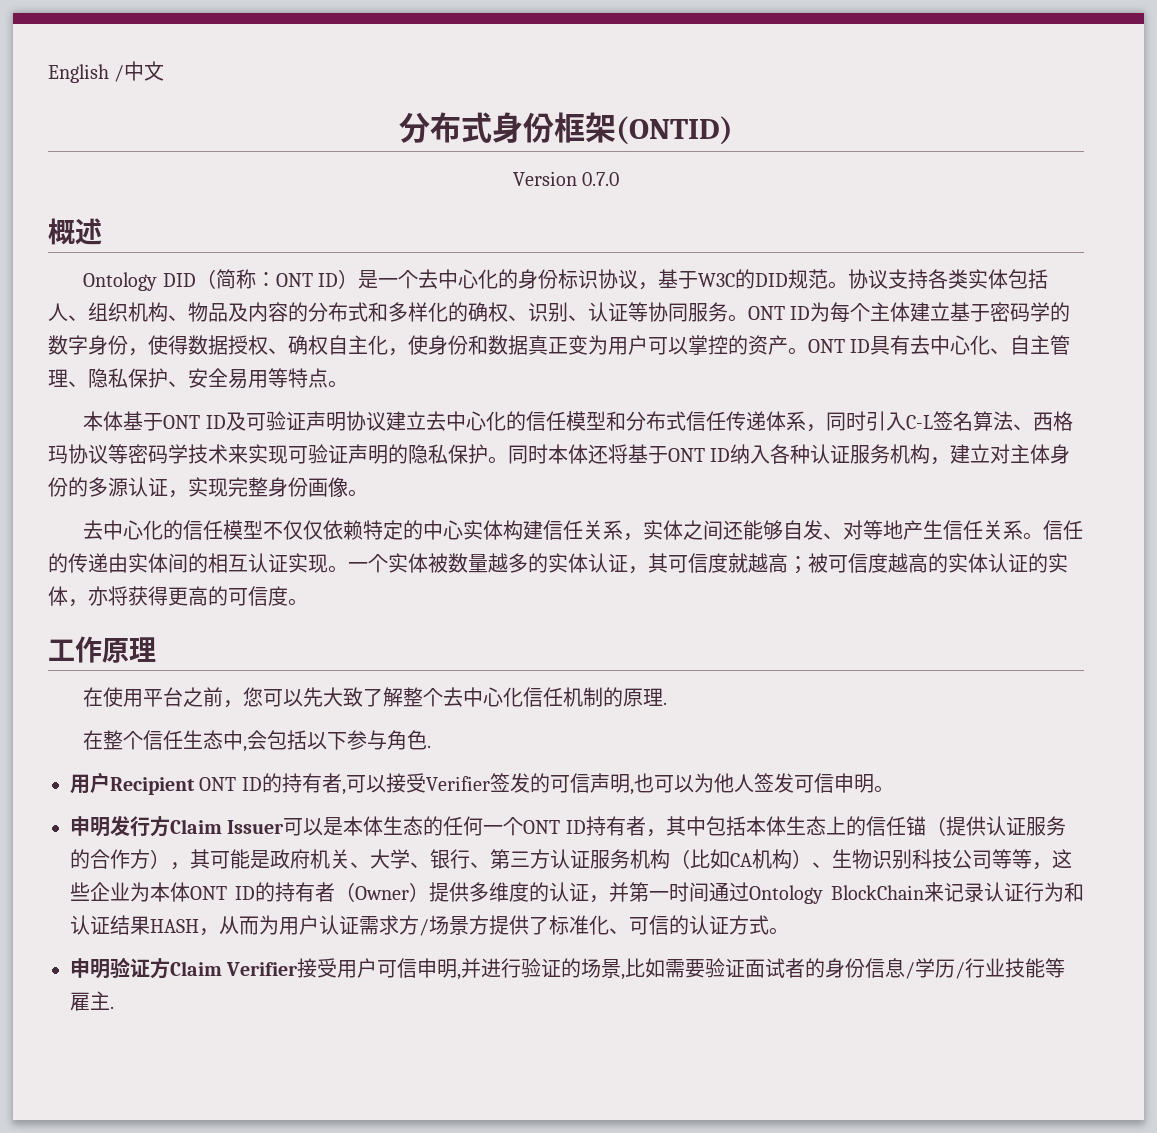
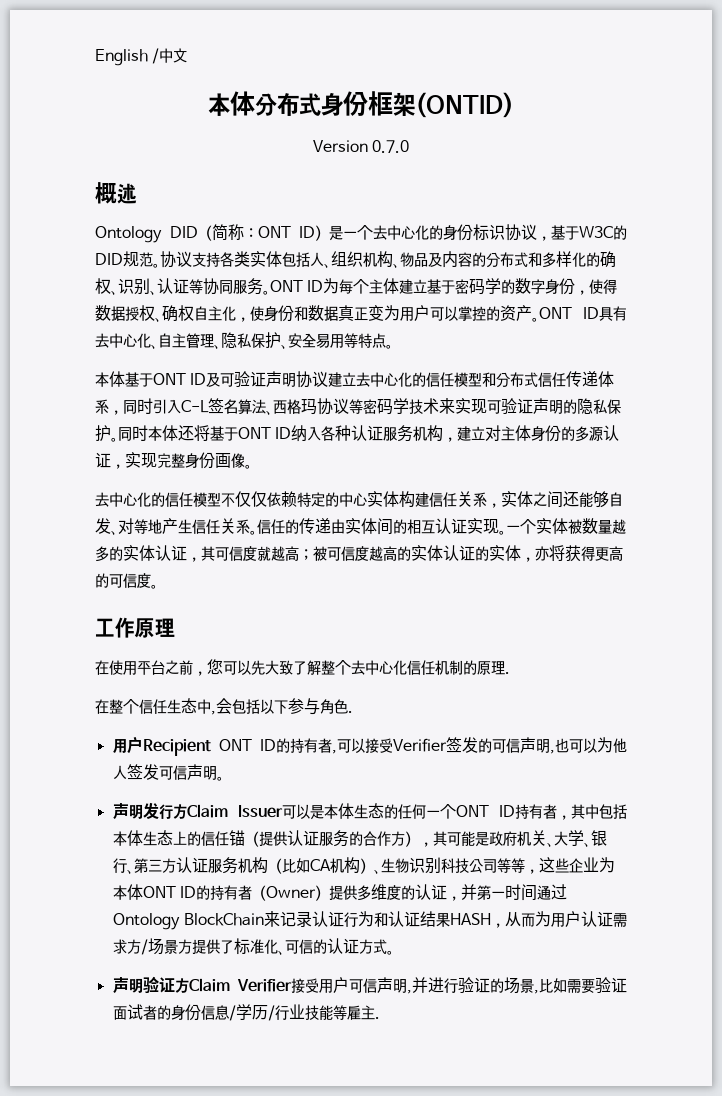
- 分布式身份框架(ONTID)
+ 本体分布式身份框架(ONTID)
- 用户Recipient ONT ID的持有者,可以接受Verifier签发的可信声明,也可以为他人签发可信申明。
+ 用户Recipient ONT ID的持有者,可以接受Verifier签发的可信声明,也可以为他人签发可信声明。
- 申明发行方Claim Issuer可以是本体生态的任何一个ONT ID持有者，其中包括本体生态上的信任锚（提供认证服务的合作方），其可能是政府机关、大学、银行、第三方认证服务机构（比如CA机构）、生物识别科技公司等等，这些企业为本体ONT ID的持有者（Owner）提供多维度的认证，并第一时间通过Ontology BlockChain来记录认证行为和认证结果HASH，从而为用户认证需求方/场景方提供了标准化、可信的认证方式。
+ 声明发行方Claim Issuer可以是本体生态的任何一个ONT ID持有者，其中包括本体生态上的信任锚（提供认证服务的合作方），其可能是政府机关、大学、银行、第三方认证服务机构（比如CA机构）、生物识别科技公司等等，这些企业为本体ONT ID的持有者（Owner）提供多维度的认证，并第一时间通过Ontology BlockChain来记录认证行为和认证结果HASH，从而为用户认证需求方/场景方提供了标准化、可信的认证方式。
- 申明验证方Claim Verifier接受用户可信申明,并进行验证的场景,比如需要验证面试者的身份信息/学历/行业技能等雇主.
+ 声明验证方Claim Verifier接受用户可信声明,并进行验证的场景,比如需要验证面试者的身份信息/学历/行业技能等雇主.

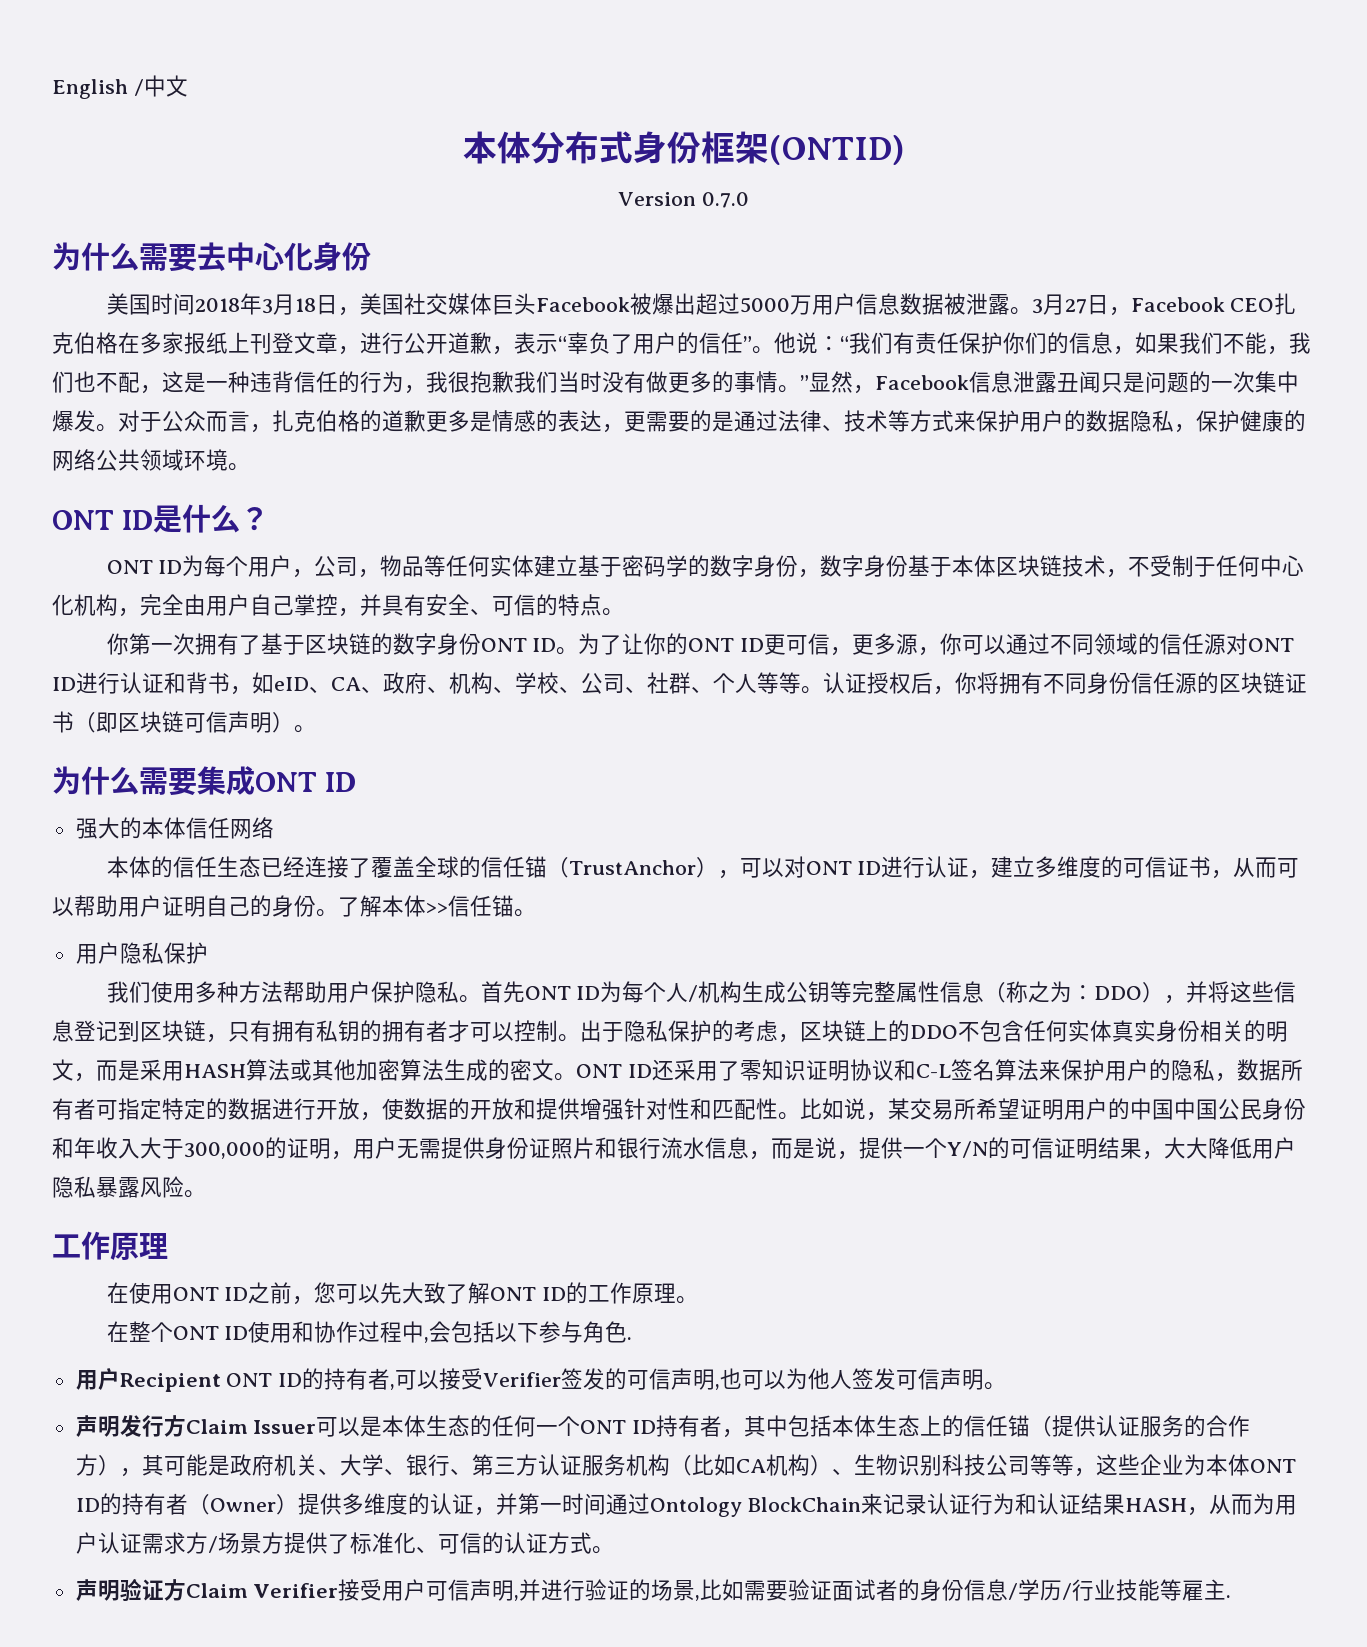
- 概述
- Ontology DID（简称：ONT ID）是一个去中心化的身份标识协议，基于W3C的DID规范。协议支持各类实体包括人、组织机构、物品及内容的分布式和多样化的确权、识别、认证等协同服务。ONT ID为每个主体建立基于密码学的数字身份，使得数据授权、确权自主化，使身份和数据真正变为用户可以掌控的资产。ONT ID具有去中心化、自主管理、隐私保护、安全易用等特点。
- 本体基于ONT ID及可验证声明协议建立去中心化的信任模型和分布式信任传递体系，同时引入C-L签名算法、西格玛协议等密码学技术来实现可验证声明的隐私保护。同时本体还将基于ONT ID纳入各种认证服务机构，建立对主体身份的多源认证，实现完整身份画像。
- 去中心化的信任模型不仅仅依赖特定的中心实体构建信任关系，实体之间还能够自发、对等地产生信任关系。信任的传递由实体间的相互认证实现。一个实体被数量越多的实体认证，其可信度就越高；被可信度越高的实体认证的实体，亦将获得更高的可信度。
+ 为什么需要去中心化身份
+ 美国时间2018年3月18日，美国社交媒体巨头Facebook被爆出超过5000万用户信息数据被泄露。3月27日，Facebook CEO扎克伯格在多家报纸上刊登文章，进行公开道歉，表示“辜负了用户的信任”。他说：“我们有责任保护你们的信息，如果我们不能，我们也不配，这是一种违背信任的行为，我很抱歉我们当时没有做更多的事情。”显然，Facebook信息泄露丑闻只是问题的一次集中爆发。对于公众而言，扎克伯格的道歉更多是情感的表达，更需要的是通过法律、技术等方式来保护用户的数据隐私，保护健康的网络公共领域环境。
+ ONT ID是什么？
+ ONT ID为每个用户，公司，物品等任何实体建立基于密码学的数字身份，数字身份基于本体区块链技术，不受制于任何中心化机构，完全由用户自己掌控，并具有安全、可信的特点。
+ 你第一次拥有了基于区块链的数字身份ONT ID。为了让你的ONT ID更可信，更多源，你可以通过不同领域的信任源对ONT ID进行认证和背书，如eID、CA、政府、机构、学校、公司、社群、个人等等。认证授权后，你将拥有不同身份信任源的区块链证书（即区块链可信声明）。
+ 为什么需要集成ONT ID
+ 强大的本体信任网络
+ 本体的信任生态已经连接了覆盖全球的信任锚（TrustAnchor），可以对ONT ID进行认证，建立多维度的可信证书，从而可以帮助用户证明自己的身份。了解本体>>信任锚。
+ 用户隐私保护
+ 我们使用多种方法帮助用户保护隐私。首先ONT ID为每个人/机构生成公钥等完整属性信息（称之为：DDO），并将这些信息登记到区块链，只有拥有私钥的拥有者才可以控制。出于隐私保护的考虑，区块链上的DDO不包含任何实体真实身份相关的明文，而是采用HASH算法或其他加密算法生成的密文。ONT ID还采用了零知识证明协议和C-L签名算法来保护用户的隐私，数据所有者可指定特定的数据进行开放，使数据的开放和提供增强针对性和匹配性。比如说，某交易所希望证明用户的中国中国公民身份和年收入大于300,000的证明，用户无需提供身份证照片和银行流水信息，而是说，提供一个Y/N的可信证明结果，大大降低用户隐私暴露风险。
- 在使用平台之前，您可以先大致了解整个去中心化信任机制的原理.
- 在整个信任生态中,会包括以下参与角色.
+ 在使用ONT ID之前，您可以先大致了解ONT ID的工作原理。
+ 在整个ONT ID使用和协作过程中,会包括以下参与角色.

